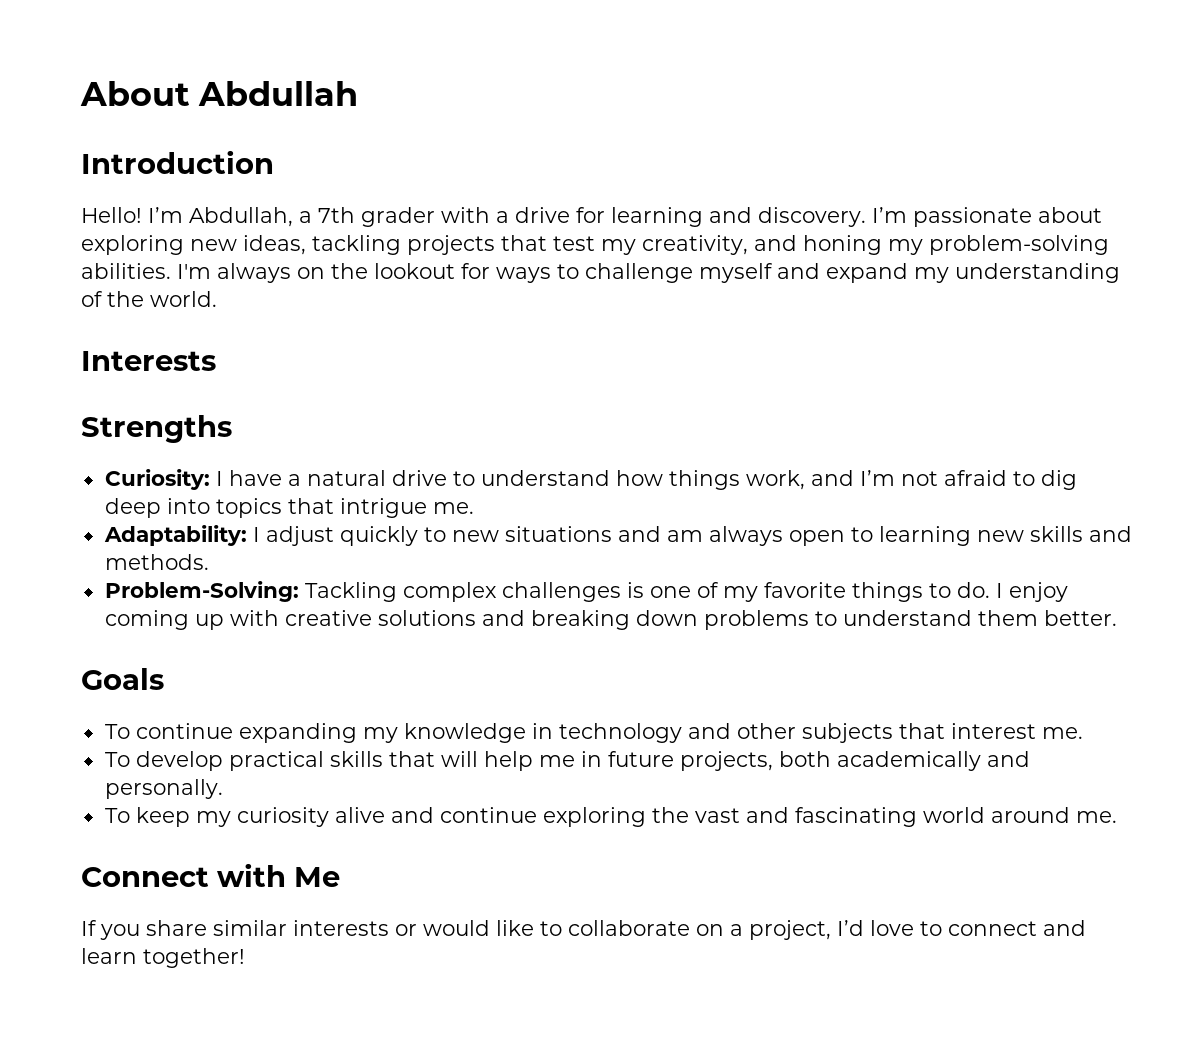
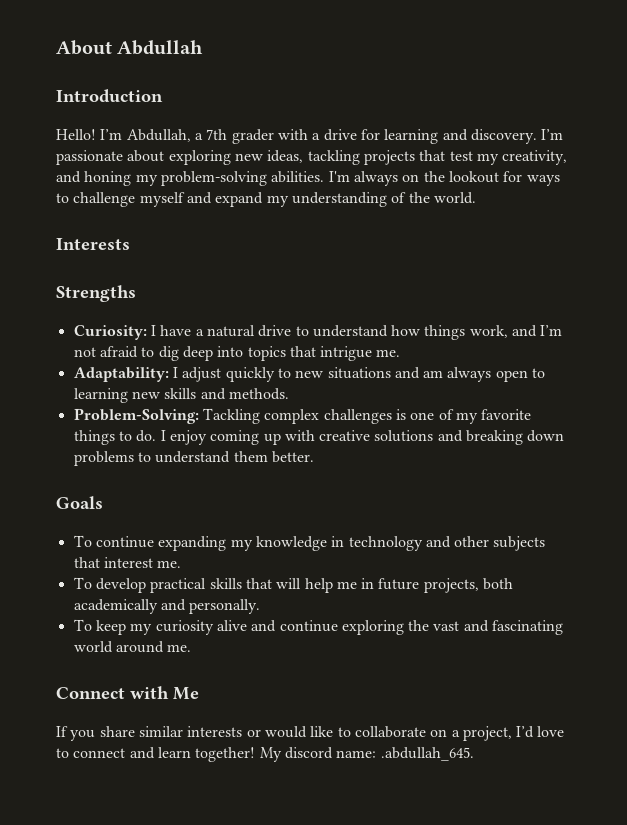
+ My discord name: .abdullah_645.

